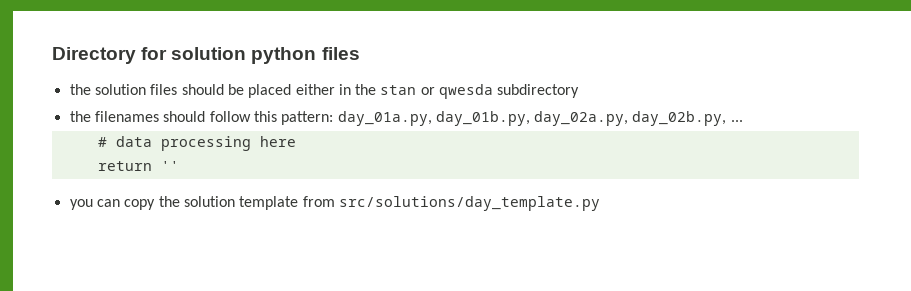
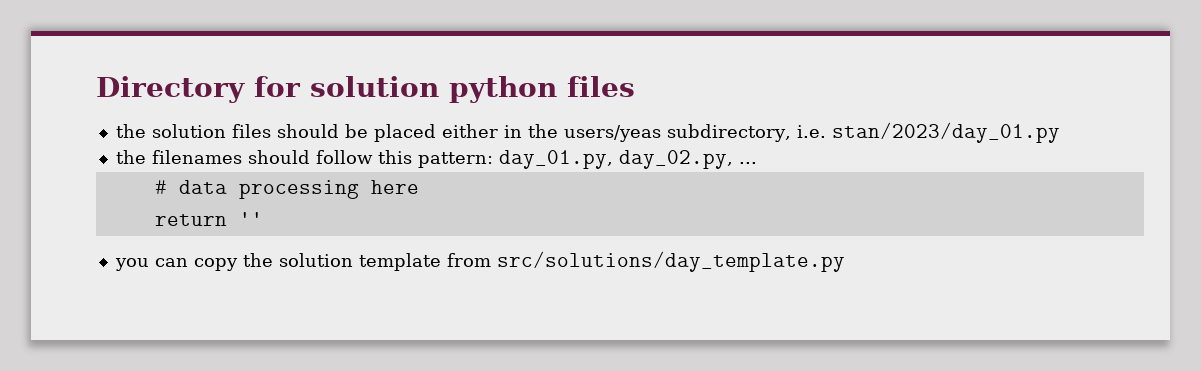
- the solution files should be placed either in the stan or qwesda subdirectory
+ the solution files should be placed either in the users/yeas subdirectory, i.e. stan/2023/day_01.py
- the filenames should follow this pattern: day_01a.py, day_01b.py, day_02a.py, day_02b.py, ...
+ the filenames should follow this pattern: day_01.py, day_02.py, ...

